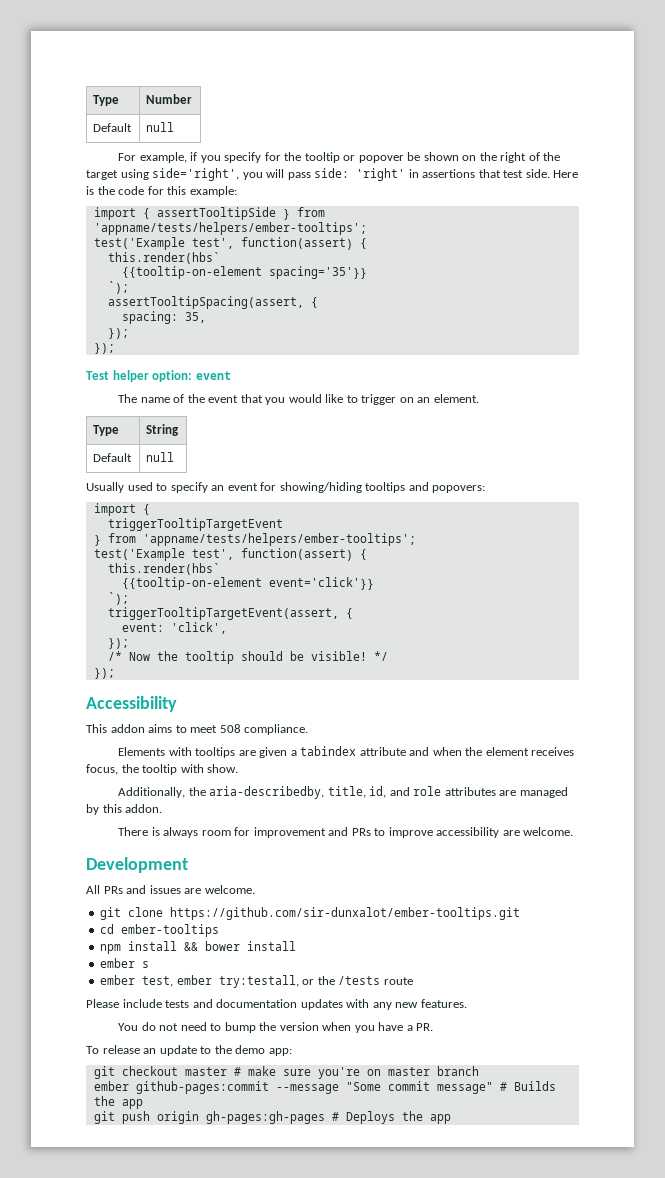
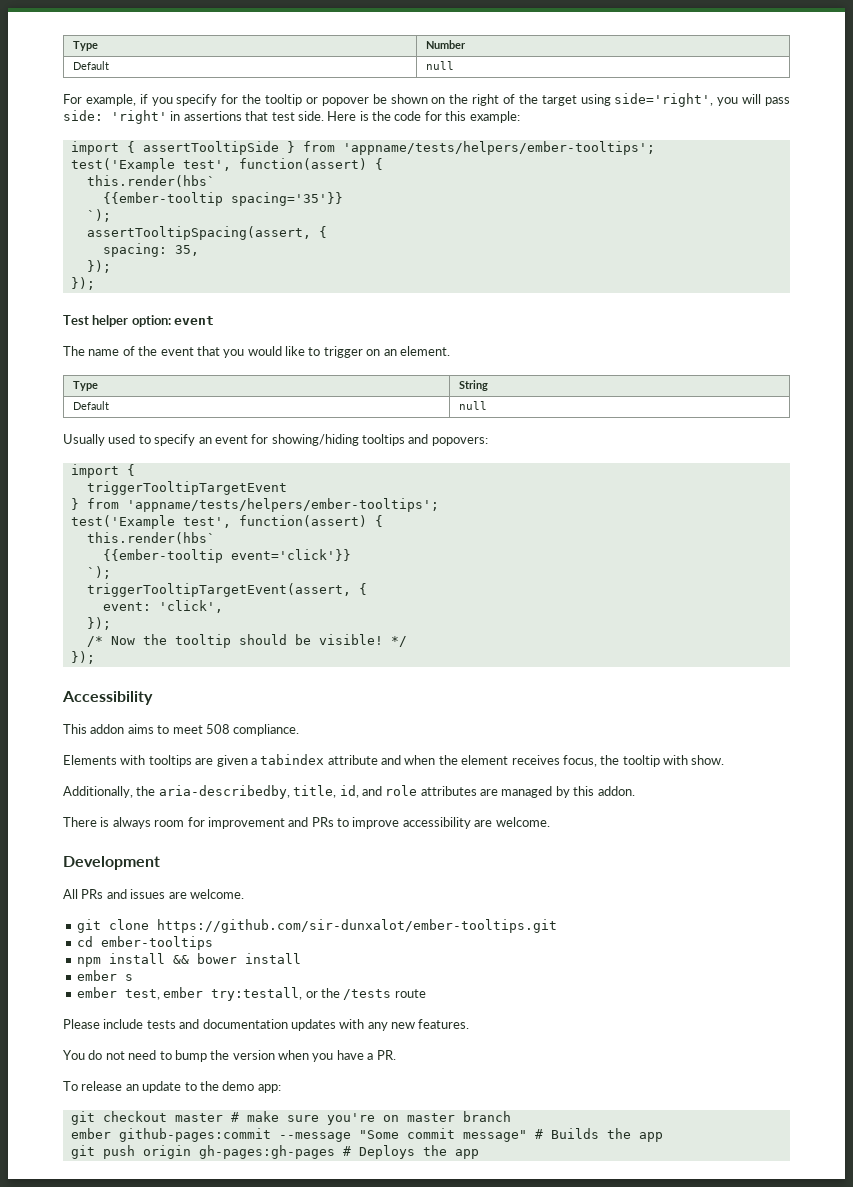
- {{tooltip-on-element spacing='35'}}
+ {{ember-tooltip spacing='35'}}
- {{tooltip-on-element event='click'}}
+ {{ember-tooltip event='click'}}

